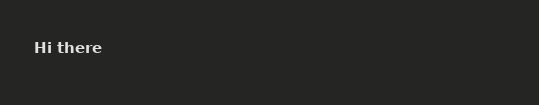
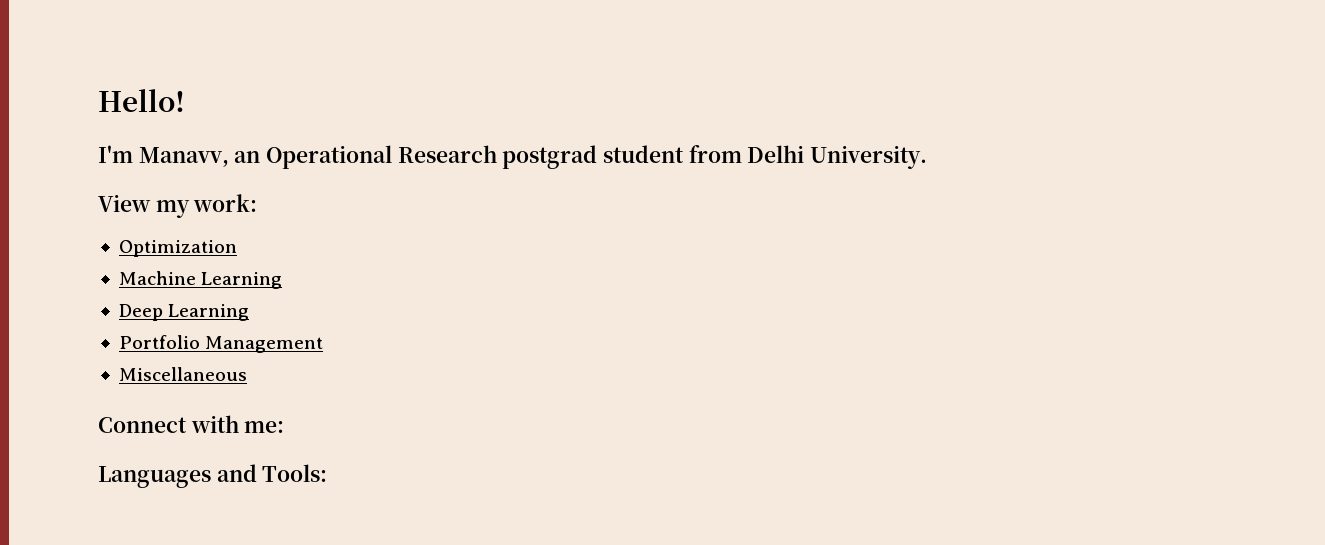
- Hi there
+ Hello!
+ I'm Manavv, an Operational Research postgrad student from Delhi University.
+ View my work:
+ Optimization
+ Machine Learning
+ Deep Learning
+ Portfolio Management
+ Miscellaneous
+ Connect with me:
+ Languages and Tools:

